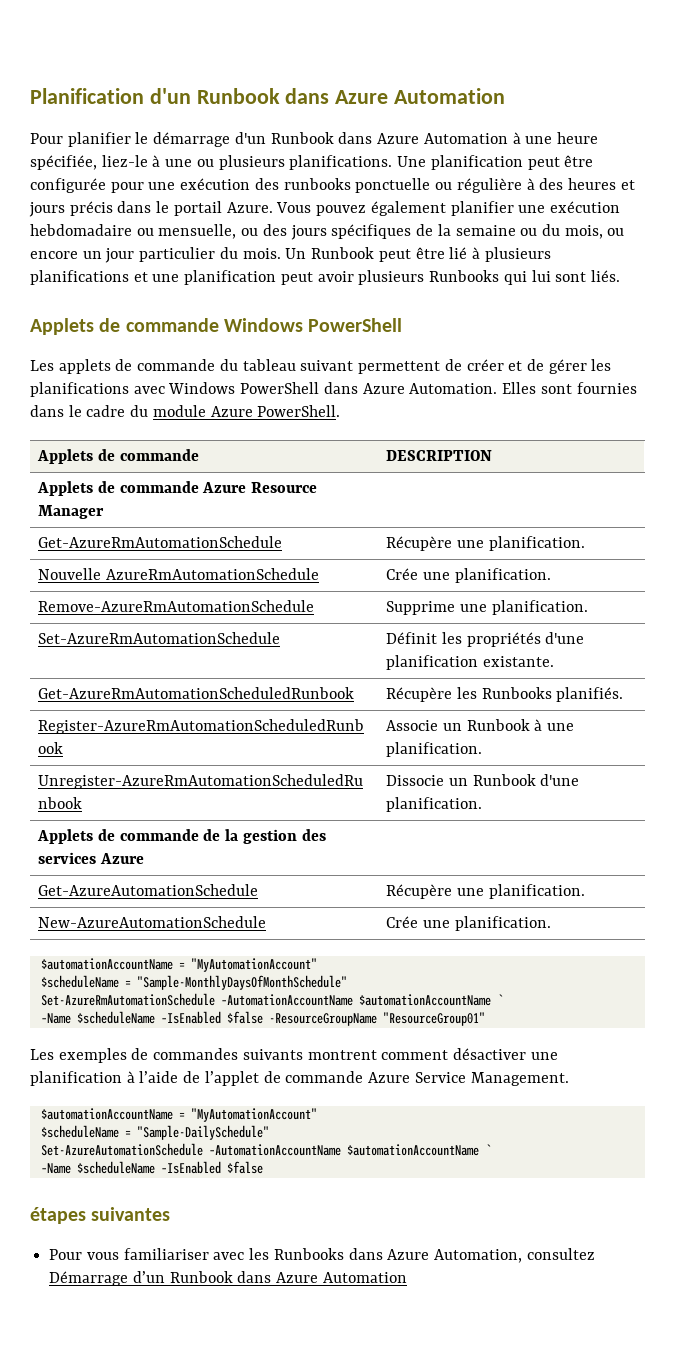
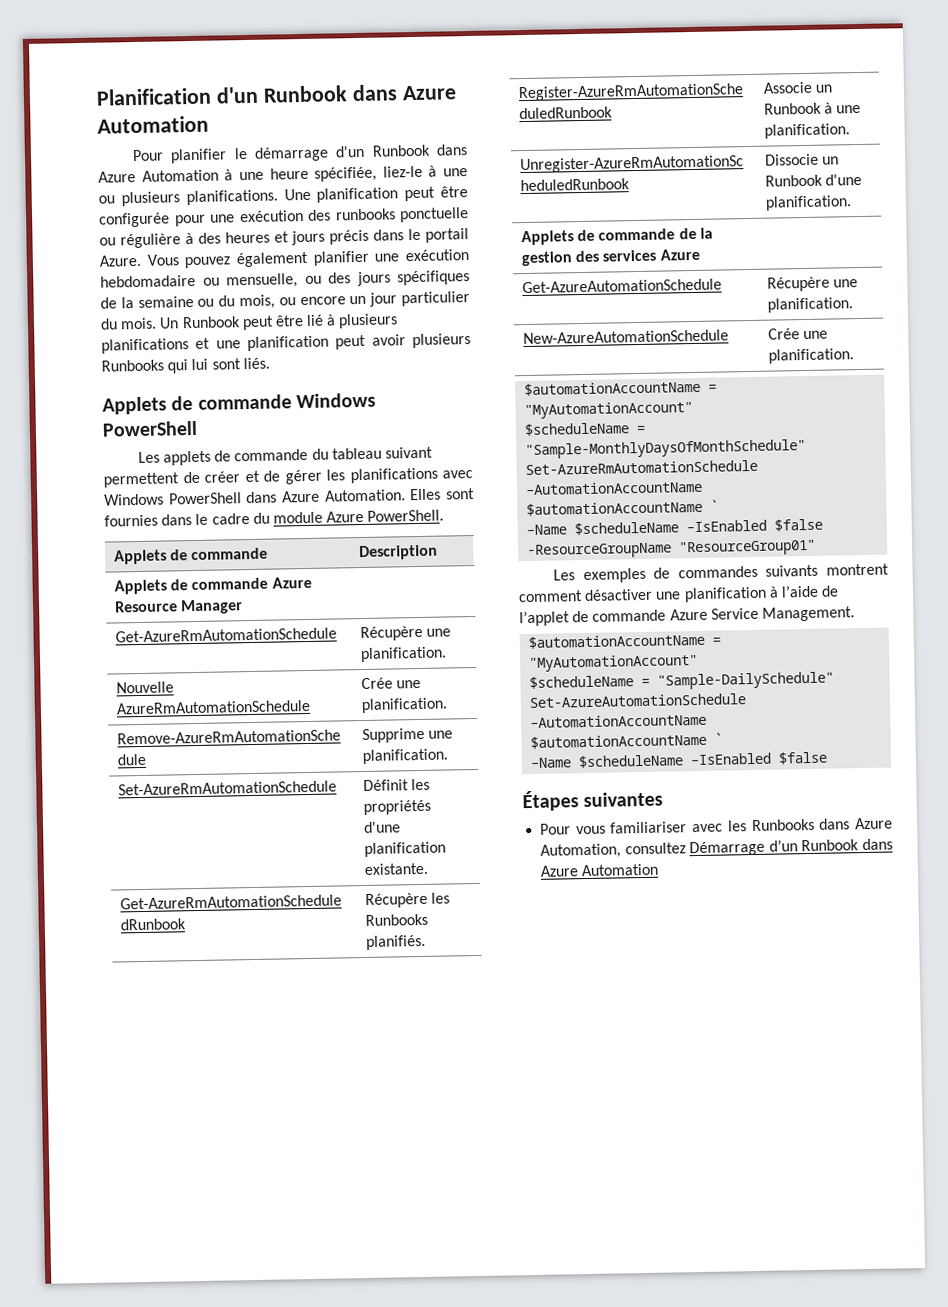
- Applets de commande | DESCRIPTION
+ Applets de commande | Description
- étapes suivantes
+ Étapes suivantes

